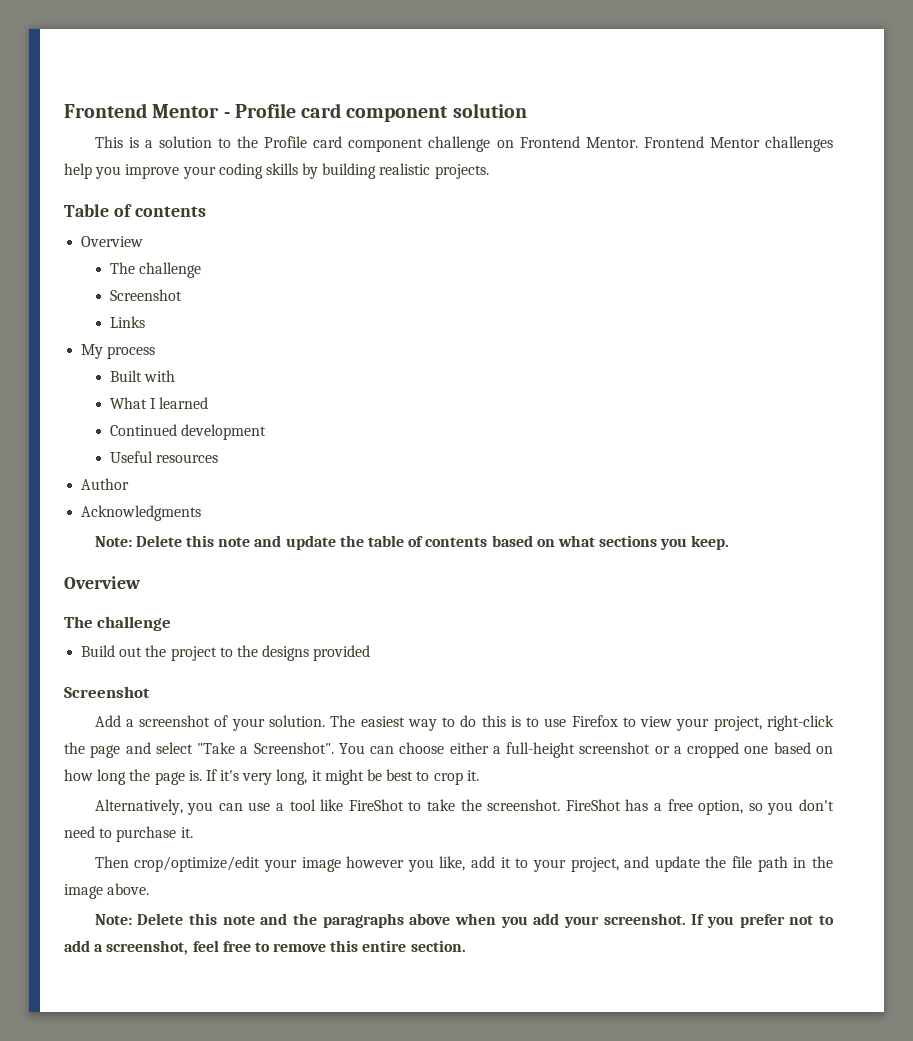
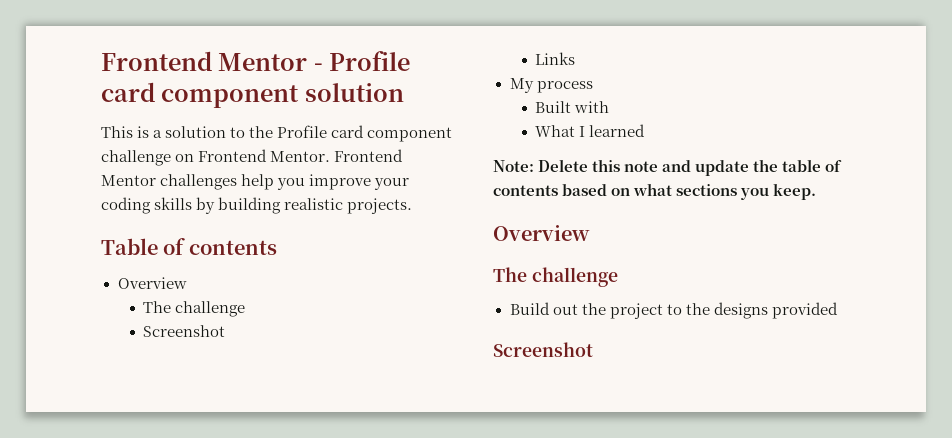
- Continued development
- Useful resources
- Author
- Acknowledgments
- Add a screenshot of your solution. The easiest way to do this is to use Firefox to view your project, right-click the page and select "Take a Screenshot". You can choose either a full-height screenshot or a cropped one based on how long the page is. If it's very long, it might be best to crop it.
- Alternatively, you can use a tool like FireShot to take the screenshot. FireShot has a free option, so you don't need to purchase it.
- Then crop/optimize/edit your image however you like, add it to your project, and update the file path in the image above.
- Note: Delete this note and the paragraphs above when you add your screenshot. If you prefer not to add a screenshot, feel free to remove this entire section.

